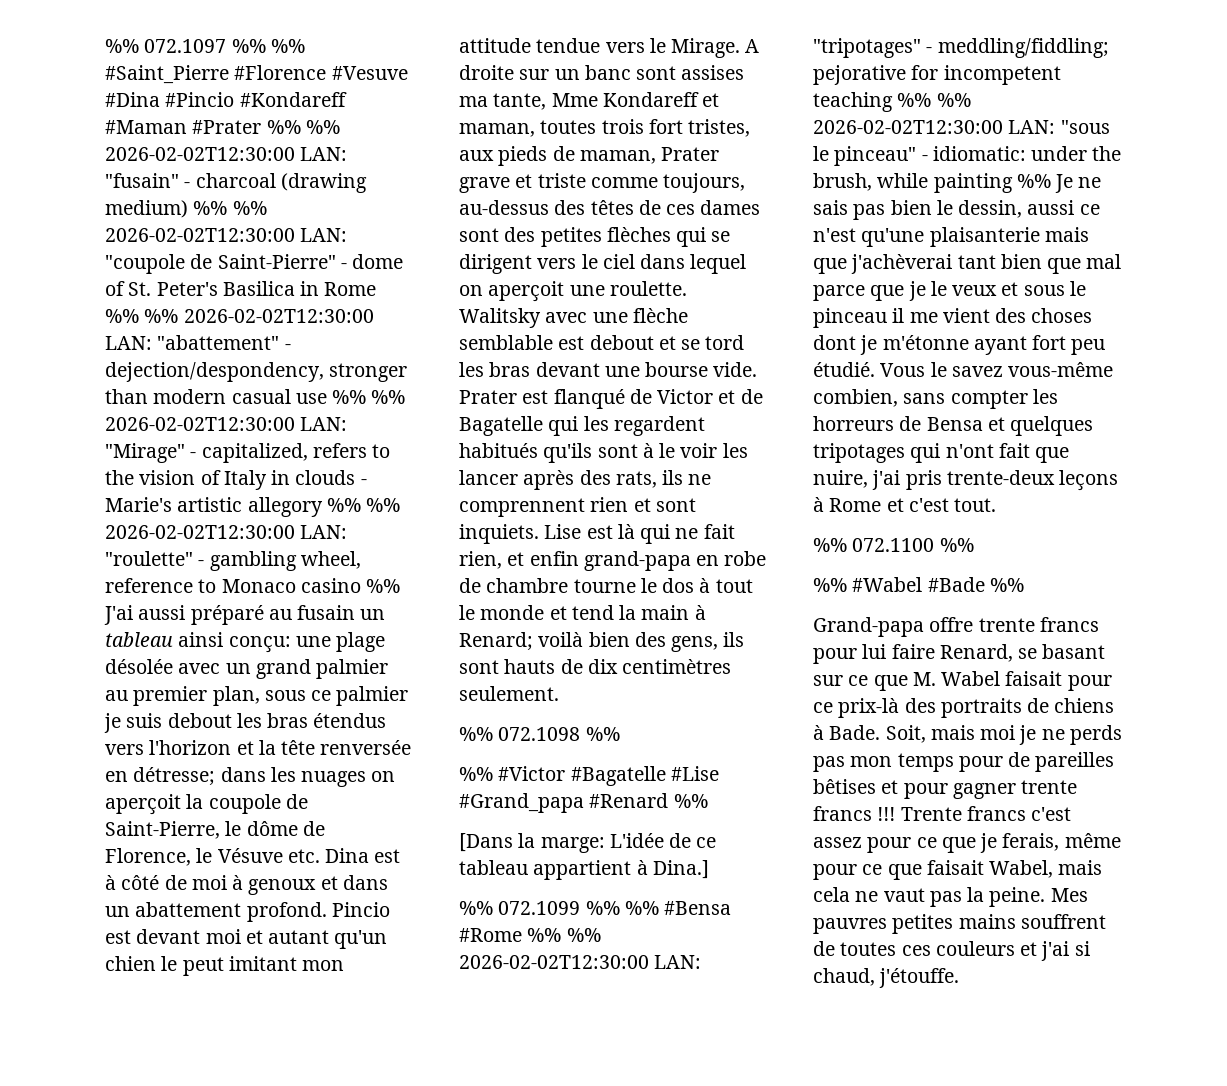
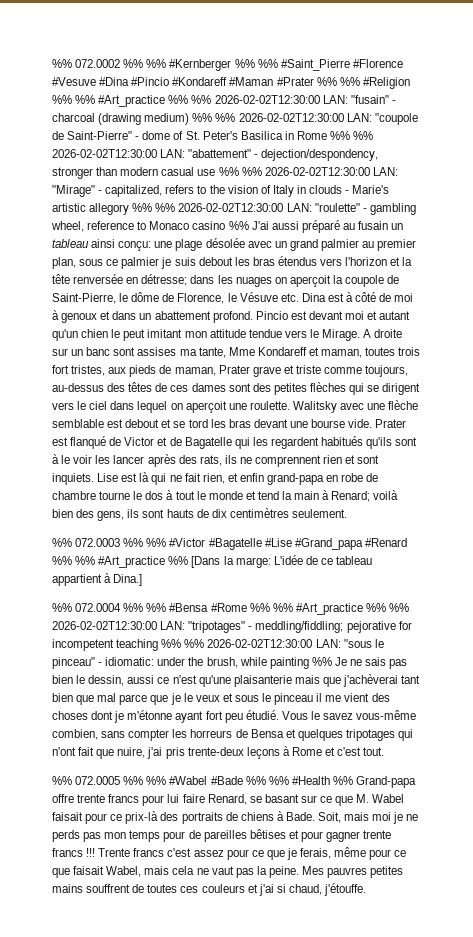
- %% 072.1097 %% %% #Saint_Pierre #Florence #Vesuve #Dina #Pincio #Kondareff #Maman #Prater %% %% 2026-02-02T12:30:00 LAN:
+ %% 072.0002 %% %% #Kernberger %% %% #Saint_Pierre #Florence #Vesuve #Dina #Pincio #Kondareff #Maman #Prater %% %% #Religion %% %% #Art_practice %% %% 2026-02-02T12:30:00 LAN:
- %% 072.1098 %%
- %% #Victor #Bagatelle #Lise #Grand_papa #Renard %%
- [Dans la marge: L'idée de ce tableau appartient à Dina.]
+ %% 072.0003 %% %% #Victor #Bagatelle #Lise #Grand_papa #Renard %% %% #Art_practice %% [Dans la marge: L'idée de ce tableau appartient à Dina.]
- %% 072.1099 %% %% #Bensa #Rome %% %% 2026-02-02T12:30:00 LAN:
+ %% 072.0004 %% %% #Bensa #Rome %% %% #Art_practice %% %% 2026-02-02T12:30:00 LAN:
- %% 072.1100 %%
- %% #Wabel #Bade %%
- Grand-papa offre trente francs pour lui faire Renard, se basant sur ce que M. Wabel faisait pour ce prix-là des portraits de chiens à Bade.
+ %% 072.0005 %% %% #Wabel #Bade %% %% #Health %% Grand-papa offre trente francs pour lui faire Renard, se basant sur ce que M. Wabel faisait pour ce prix-là des portraits de chiens à Bade.

